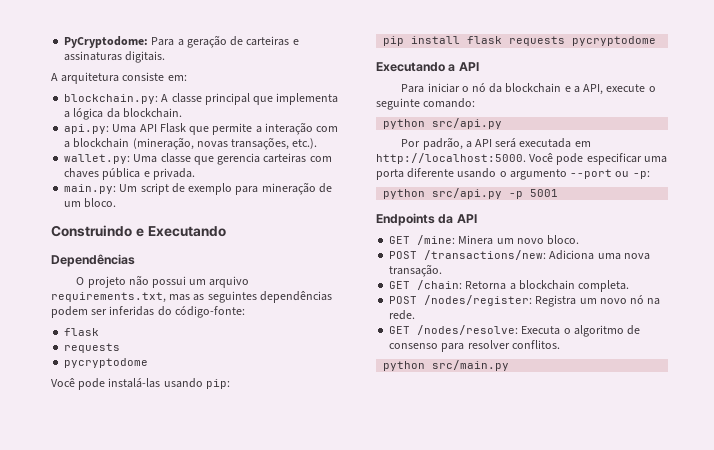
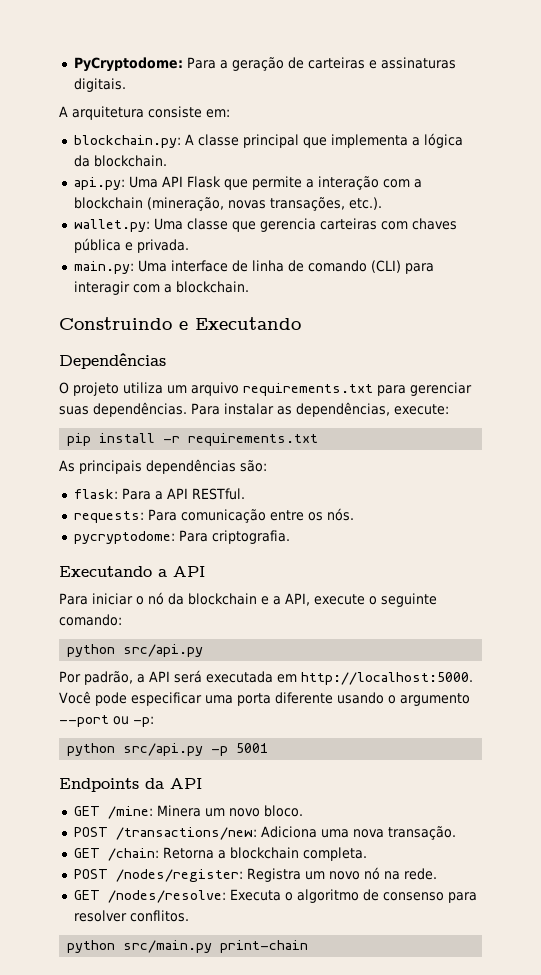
- main.py: Um script de exemplo para mineração de um bloco.
+ main.py: Uma interface de linha de comando (CLI) para interagir com a blockchain.
- O projeto não possui um arquivo requirements.txt, mas as seguintes dependências podem ser inferidas do código-fonte:
- flask
- requests
- pycryptodome
- Você pode instalá-las usando pip:
- pip install flask requests pycryptodome
+ O projeto utiliza um arquivo requirements.txt para gerenciar suas dependências. Para instalar as dependências, execute:
+ pip install -r requirements.txt
+ As principais dependências são:
+ flask: Para a API RESTful.
+ requests: Para comunicação entre os nós.
+ pycryptodome: Para criptografia.
- python src/main.py
+ python src/main.py print-chain

